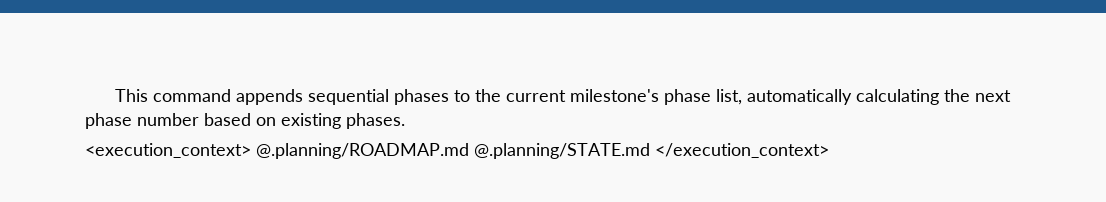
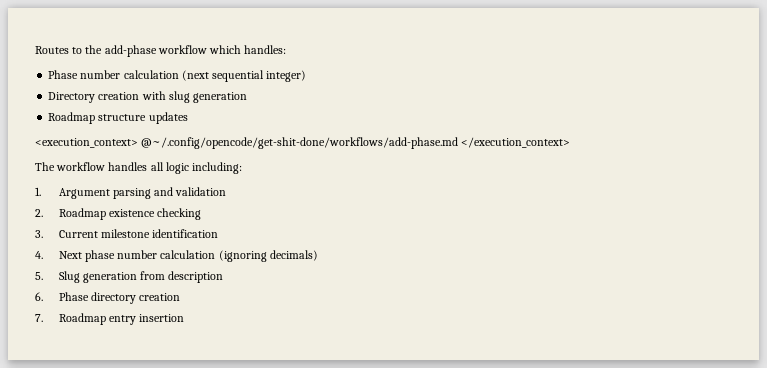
- This command appends sequential phases to the current milestone's phase list, automatically calculating the next phase number based on existing phases.
- <execution_context> @.planning/ROADMAP.md @.planning/STATE.md </execution_context>
+ Routes to the add-phase workflow which handles:
+ Phase number calculation (next sequential integer)
+ Directory creation with slug generation
+ Roadmap structure updates
+ <execution_context> @~/.config/opencode/get-shit-done/workflows/add-phase.md </execution_context>
+ The workflow handles all logic including:
+ 1. Argument parsing and validation
+ 2. Roadmap existence checking
+ 3. Current milestone identification
+ 4. Next phase number calculation (ignoring decimals)
+ 5. Slug generation from description
+ 6. Phase directory creation
+ 7. Roadmap entry insertion

